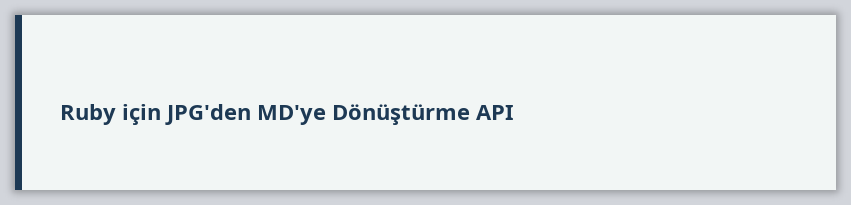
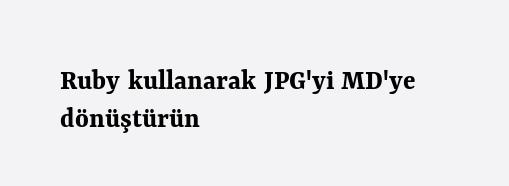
- Ruby için JPG'den MD'ye Dönüştürme API
+ Ruby kullanarak JPG'yi MD'ye dönüştürün

